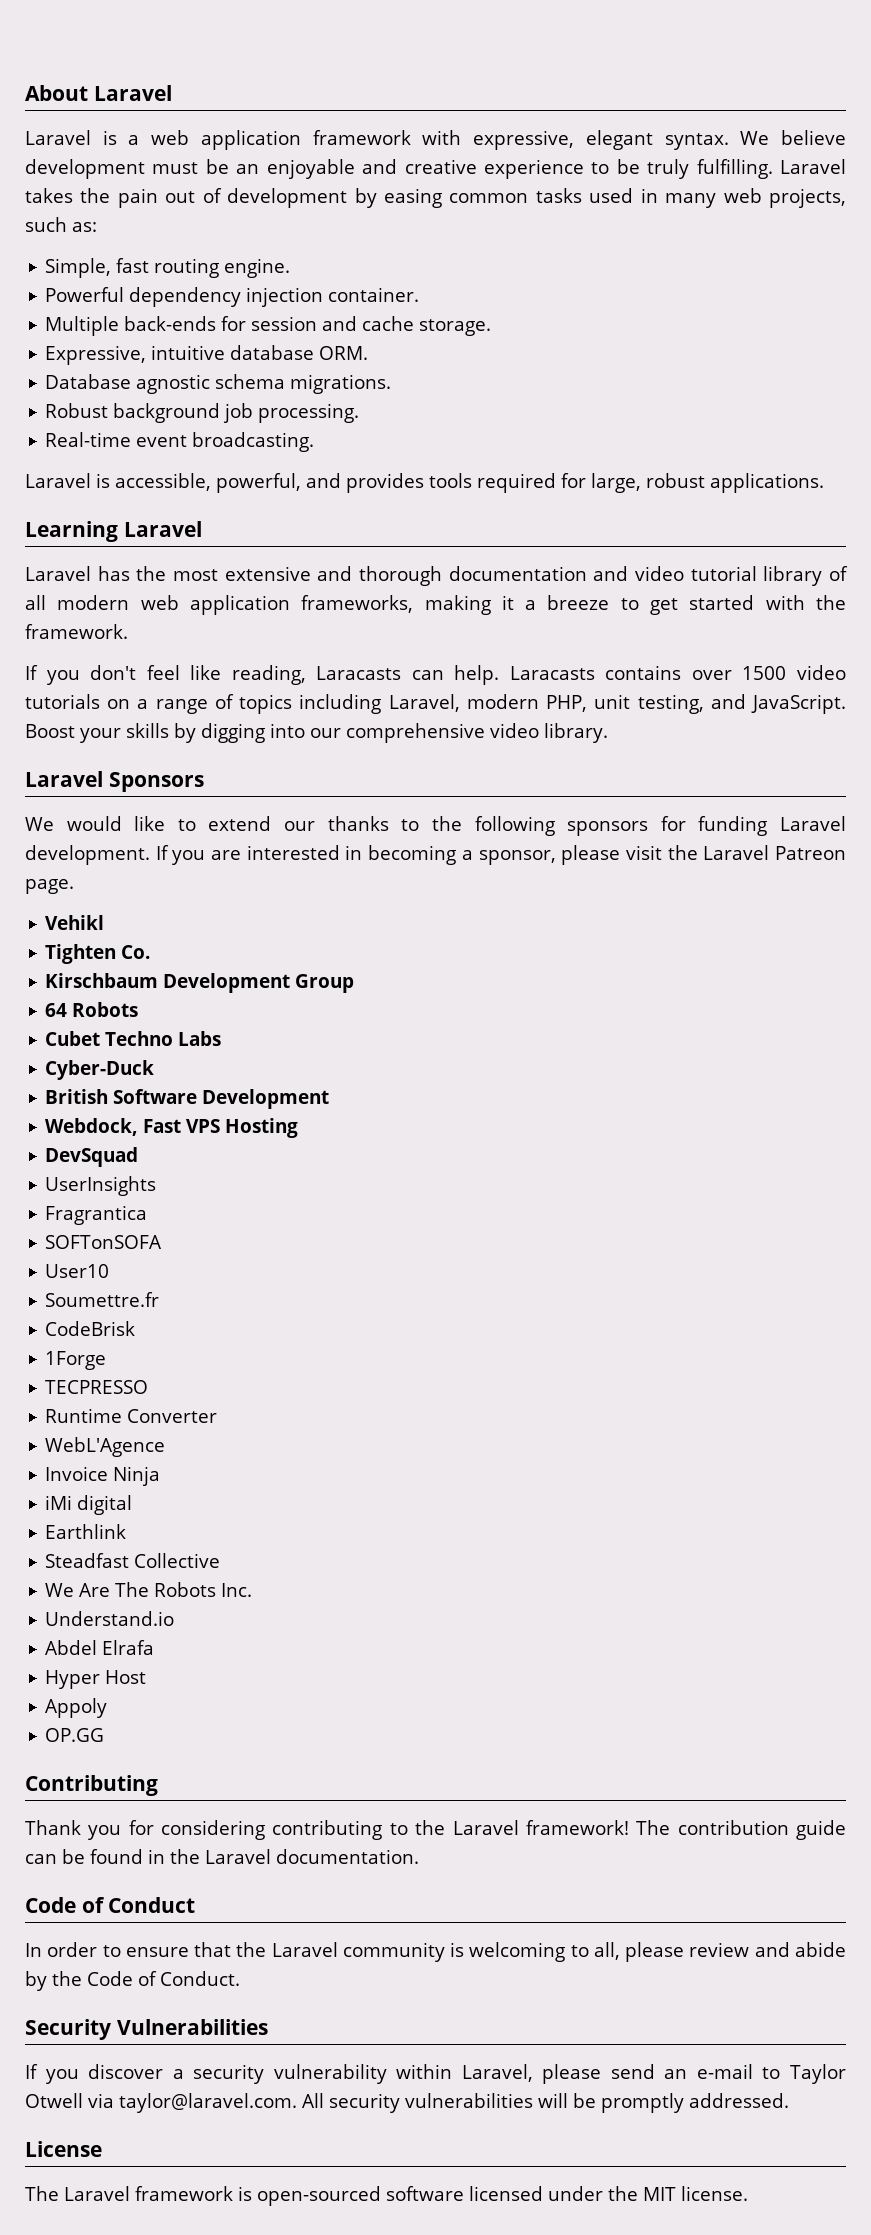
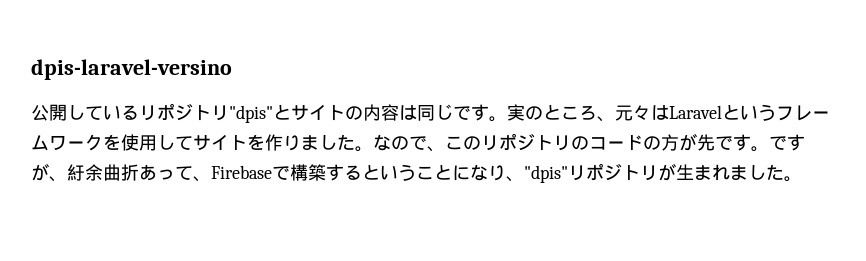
- About Laravel
- Laravel is a web application framework with expressive, elegant syntax. We believe development must be an enjoyable and creative experience to be truly fulfilling. Laravel takes the pain out of development by easing common tasks used in many web projects, such as:
- Simple, fast routing engine.
- Powerful dependency injection container.
- Multiple back-ends for session and cache storage.
- Expressive, intuitive database ORM.
- Database agnostic schema migrations.
- Robust background job processing.
- Real-time event broadcasting.
- Laravel is accessible, powerful, and provides tools required for large, robust applications.
- Learning Laravel
- Laravel has the most extensive and thorough documentation and video tutorial library of all modern web application frameworks, making it a breeze to get started with the framework.
- If you don't feel like reading, Laracasts can help. Laracasts contains over 1500 video tutorials on a range of topics including Laravel, modern PHP, unit testing, and JavaScript. Boost your skills by digging into our comprehensive video library.
- Laravel Sponsors
- We would like to extend our thanks to the following sponsors for funding Laravel development. If you are interested in becoming a sponsor, please visit the Laravel Patreon page.
- Vehikl
- Tighten Co.
- Kirschbaum Development Group
- 64 Robots
- Cubet Techno Labs
- Cyber-Duck
- British Software Development
- Webdock, Fast VPS Hosting
- DevSquad
- UserInsights
- Fragrantica
- SOFTonSOFA
- User10
- Soumettre.fr
- CodeBrisk
- 1Forge
- TECPRESSO
- Runtime Converter
- WebL'Agence
- Invoice Ninja
- iMi digital
- Earthlink
- Steadfast Collective
- We Are The Robots Inc.
- Understand.io
- Abdel Elrafa
- Hyper Host
- Appoly
- OP.GG
- Contributing
- Thank you for considering contributing to the Laravel framework! The contribution guide can be found in the Laravel documentation.
- Code of Conduct
- In order to ensure that the Laravel community is welcoming to all, please review and abide by the Code of Conduct.
- Security Vulnerabilities
- If you discover a security vulnerability within Laravel, please send an e-mail to Taylor Otwell via taylor@laravel.com. All security vulnerabilities will be promptly addressed.
- License
- The Laravel framework is open-sourced software licensed under the MIT license.
+ dpis-laravel-versino
+ 公開しているリポジトリ"dpis"とサイトの内容は同じです。実のところ、元々はLaravelというフレームワークを使用してサイトを作りました。なので、このリポジトリのコードの方が先です。ですが、紆余曲折あって、Firebaseで構築するということになり、"dpis"リポジトリが生まれました。

